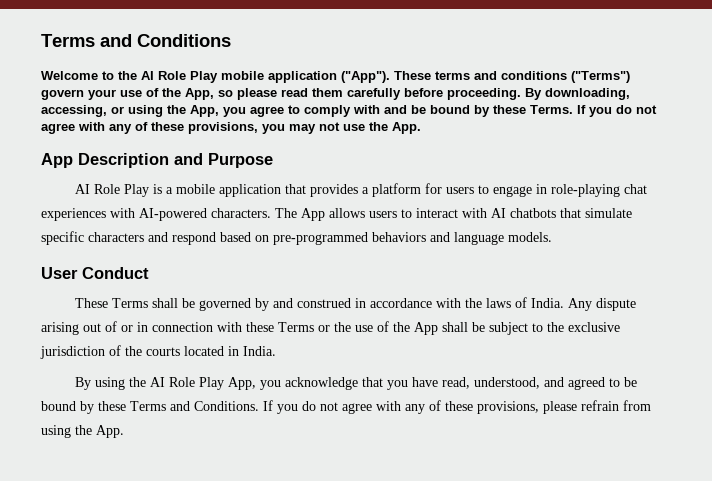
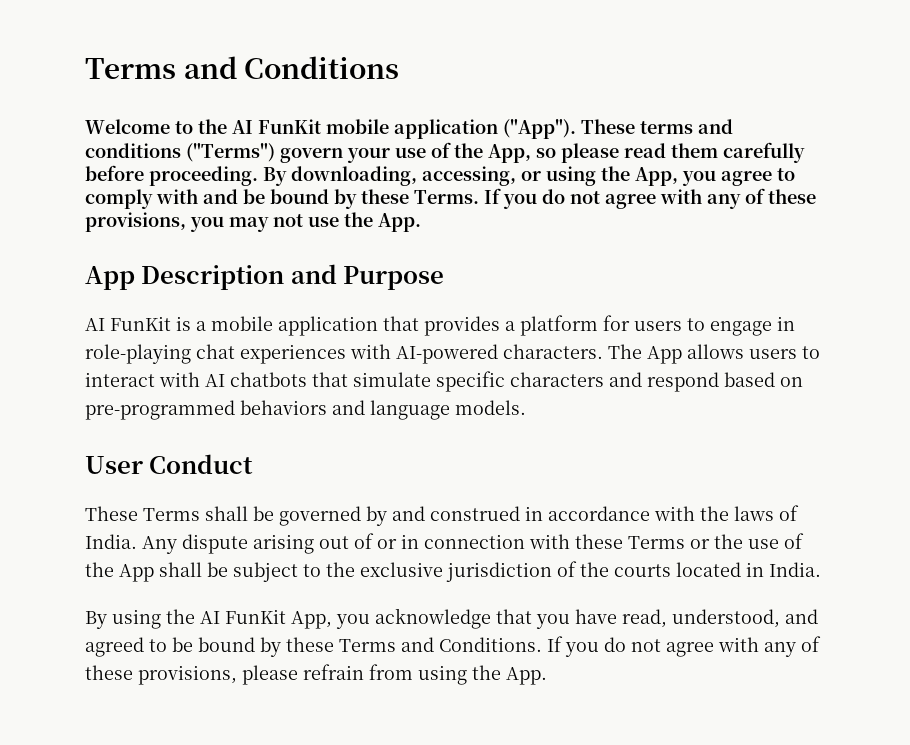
- Welcome to the AI Role Play mobile application ("App").
+ Welcome to the AI FunKit mobile application ("App").
- AI Role Play is a mobile application that provides a platform for users to engage in role-playing chat experiences with AI-powered characters.
+ AI FunKit is a mobile application that provides a platform for users to engage in role-playing chat experiences with AI-powered characters.
- By using the AI Role Play App, you acknowledge that you have read, understood, and agreed to be bound by these Terms and Conditions.
+ By using the AI FunKit App, you acknowledge that you have read, understood, and agreed to be bound by these Terms and Conditions.

